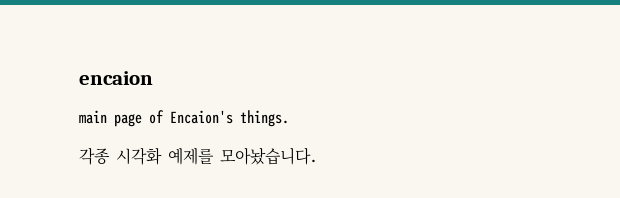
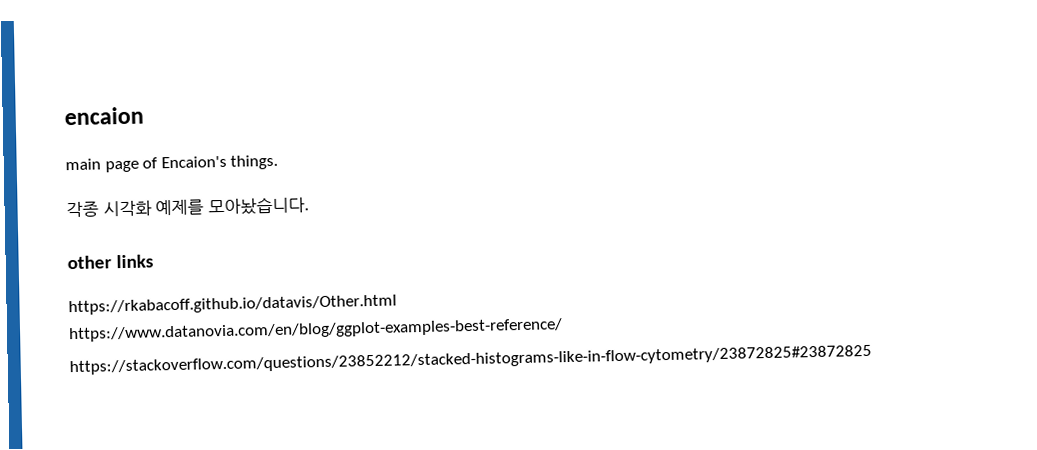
+ other links
+ https://rkabacoff.github.io/datavis/Other.html
+ https://www.datanovia.com/en/blog/ggplot-examples-best-reference/
+ https://stackoverflow.com/questions/23852212/stacked-histograms-like-in-flow-cytometry/23872825#23872825

